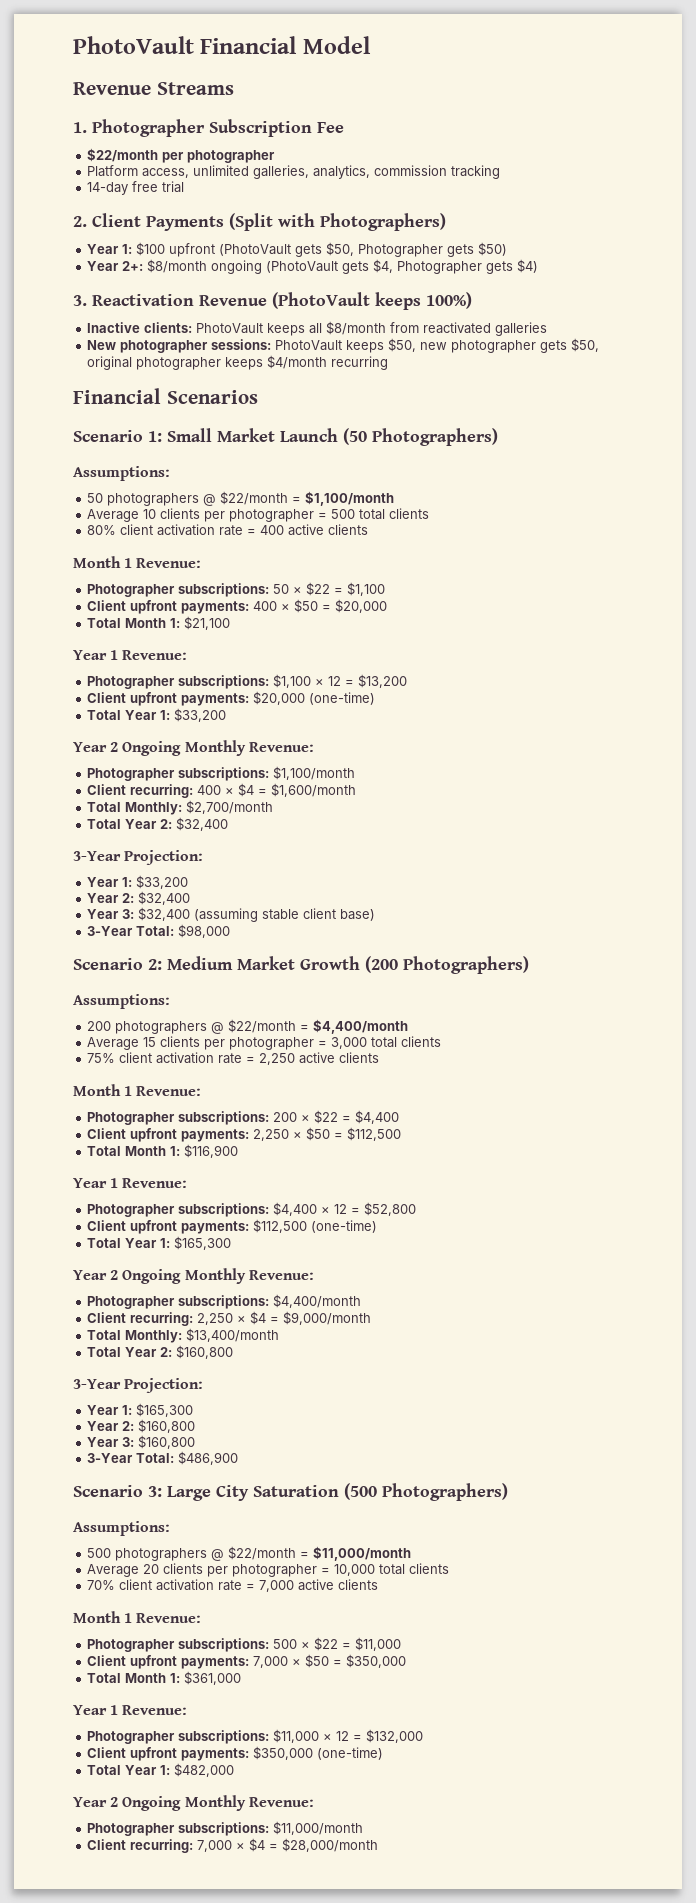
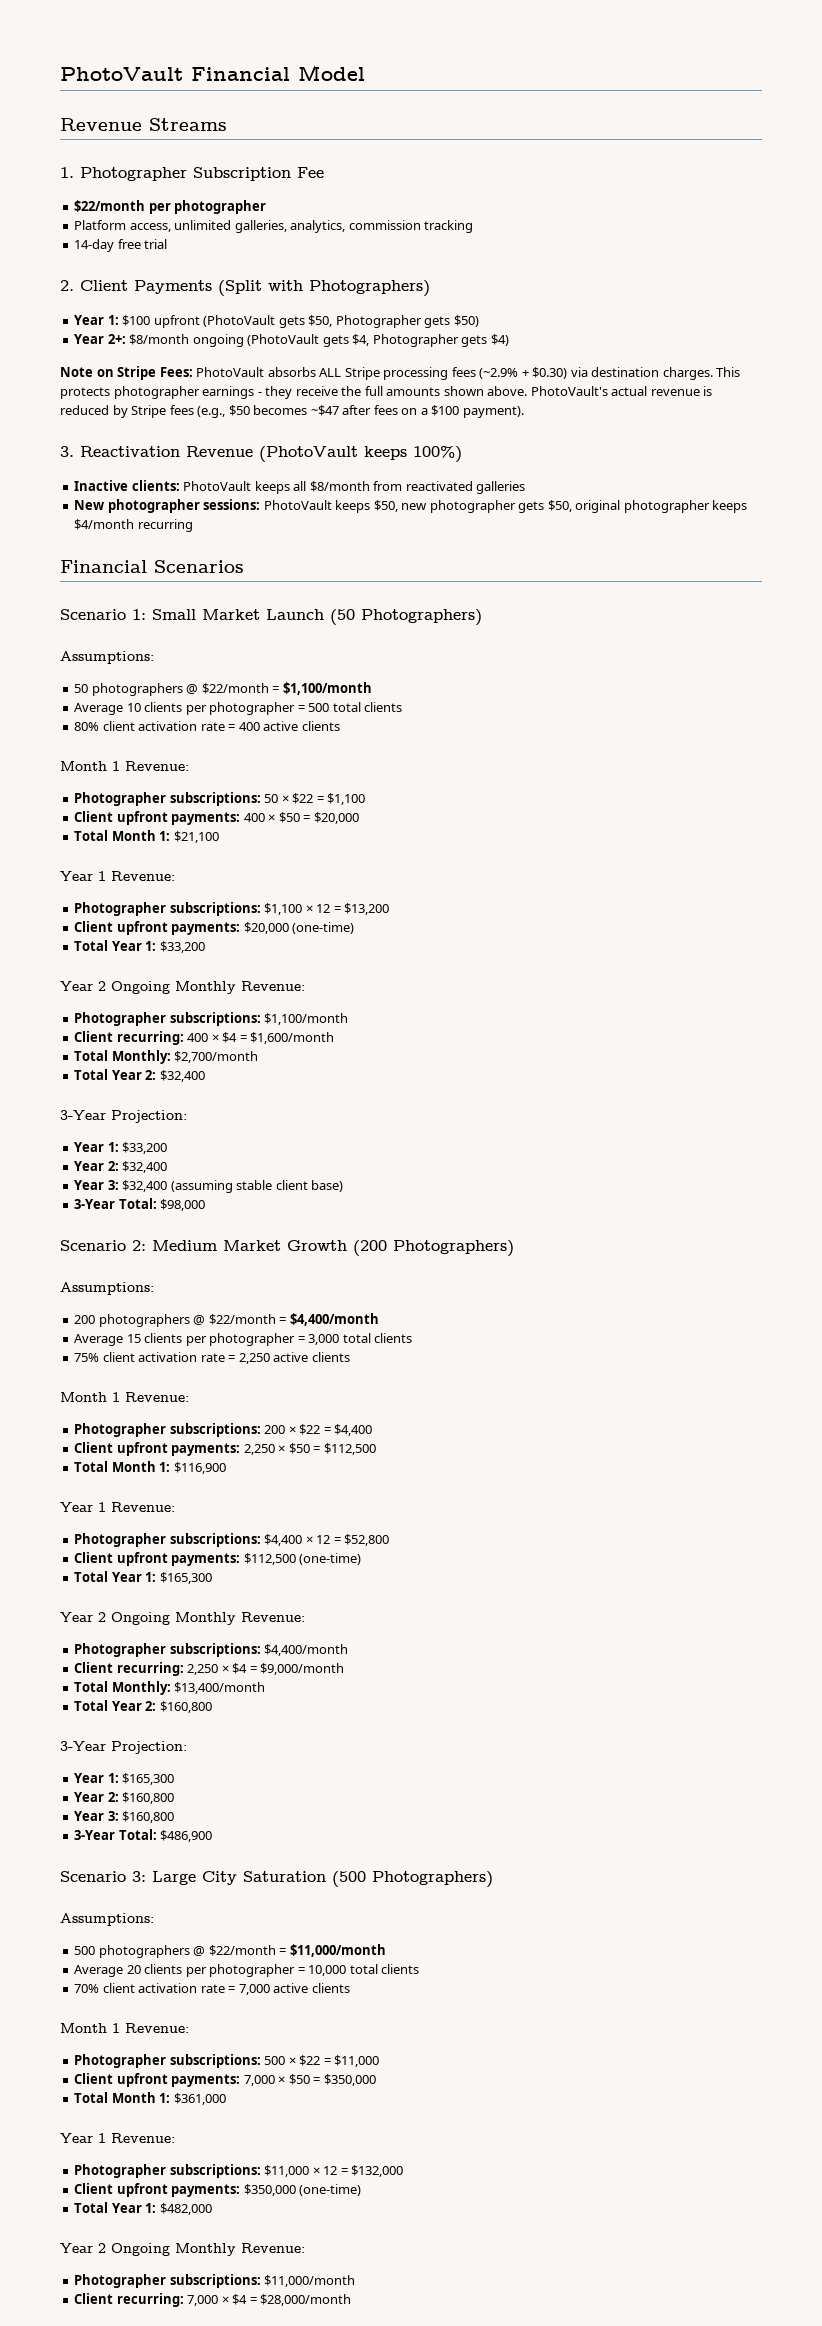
+ Note on Stripe Fees: PhotoVault absorbs ALL Stripe processing fees (~2.9% + $0.30) via destination charges. This protects photographer earnings - they receive the full amounts shown above. PhotoVault's actual revenue is reduced by Stripe fees (e.g., $50 becomes ~$47 after fees on a $100 payment).

